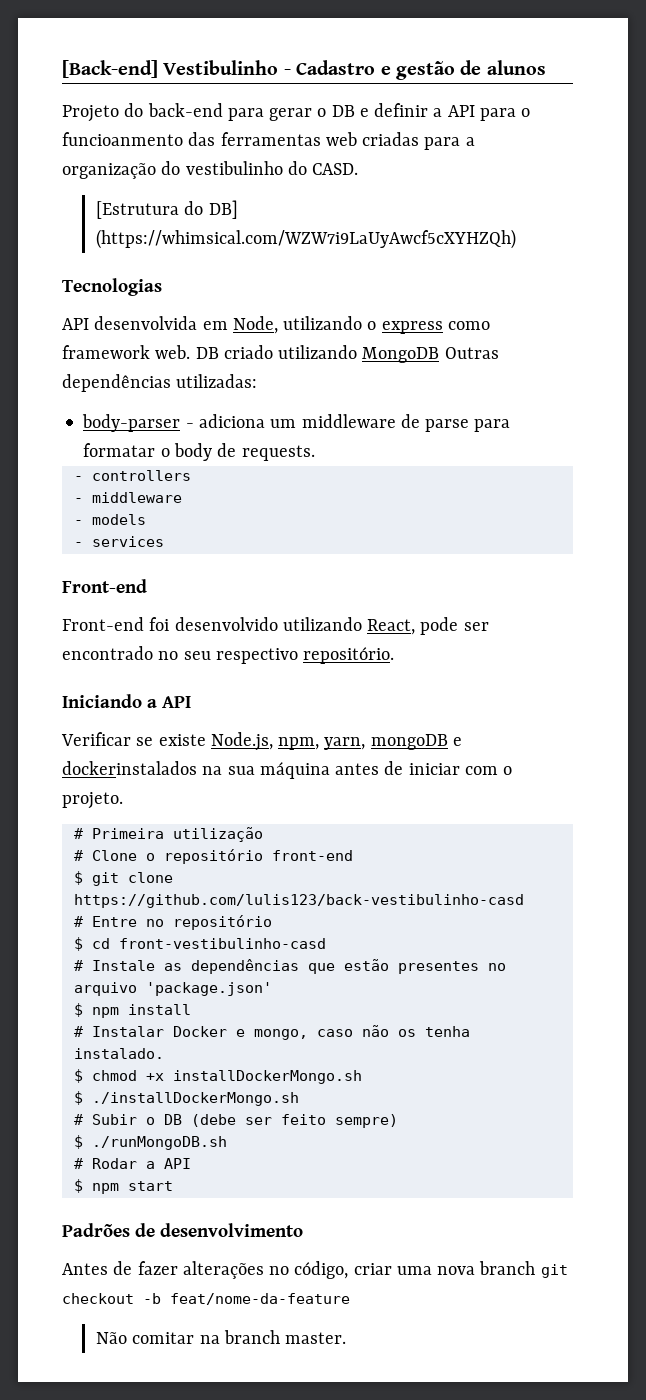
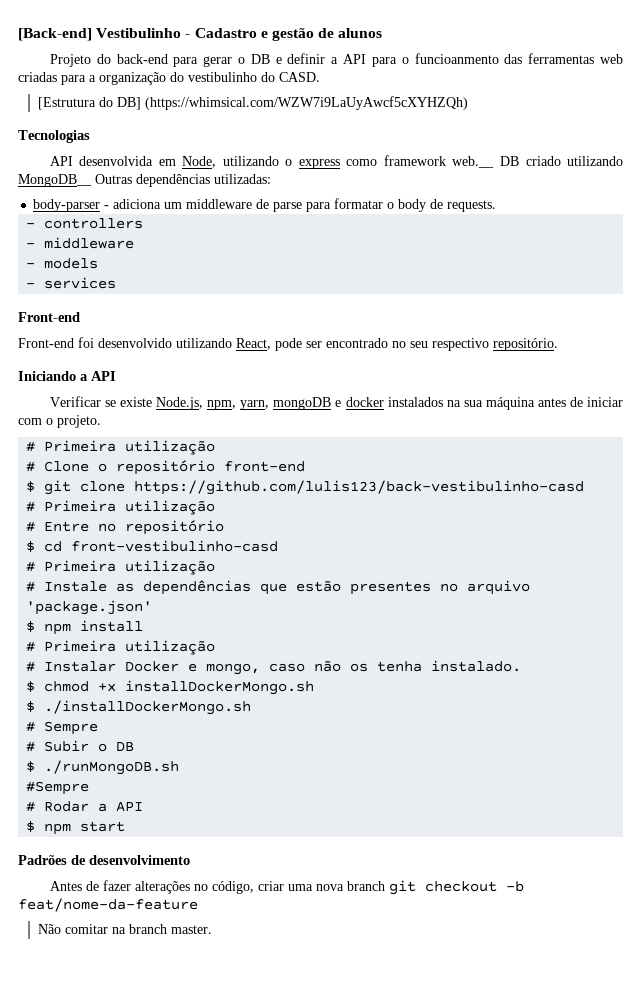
- API desenvolvida em Node, utilizando o express como framework web. DB criado utilizando MongoDB Outras dependências utilizadas:
+ API desenvolvida em Node, utilizando o express como framework web.__ DB criado utilizando MongoDB__ Outras dependências utilizadas:
- Verificar se existe Node.js, npm, yarn, mongoDB e dockerinstalados na sua máquina antes de iniciar com o projeto.
+ Verificar se existe Node.js, npm, yarn, mongoDB e docker instalados na sua máquina antes de iniciar com o projeto.
  $ git clone https://github.com/lulis123/back-vestibulinho-casd
+ # Primeira utilização
  $ cd front-vestibulinho-casd
+ # Primeira utilização
  $ npm install
+ # Primeira utilização
+ # Sempre
- # Subir o DB (debe ser feito sempre)
+ # Subir o DB
+ #Sempre

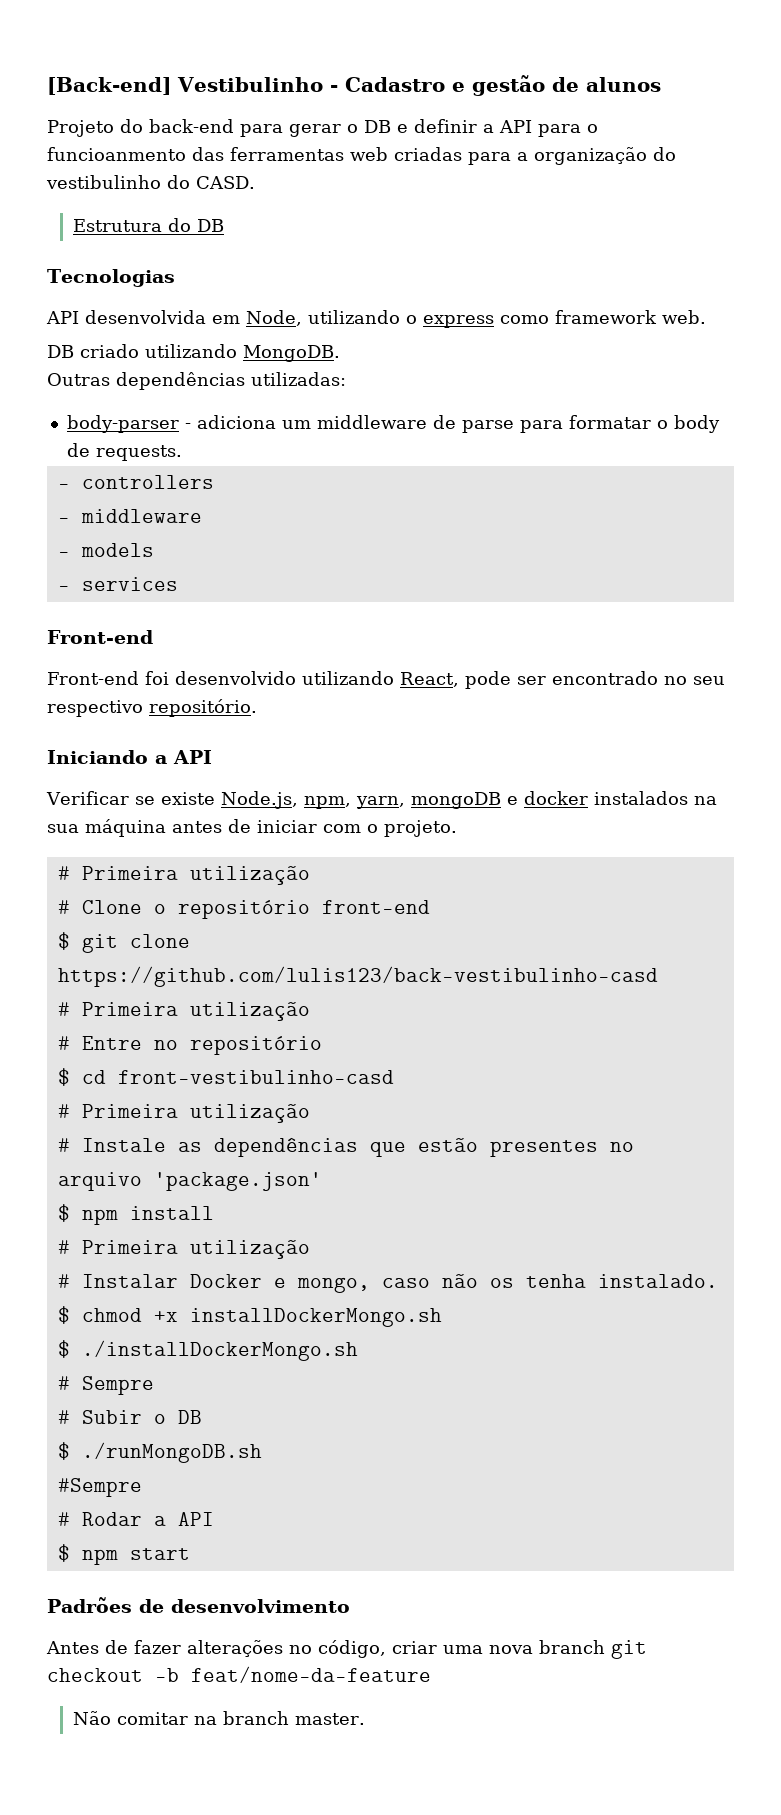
- [Estrutura do DB] (https://whimsical.com/WZW7i9LaUyAwcf5cXYHZQh)
+ Estrutura do DB
- API desenvolvida em Node, utilizando o express como framework web.__ DB criado utilizando MongoDB__ Outras dependências utilizadas:
+ API desenvolvida em Node, utilizando o express como framework web.
+ DB criado utilizando MongoDB.
+ Outras dependências utilizadas:

